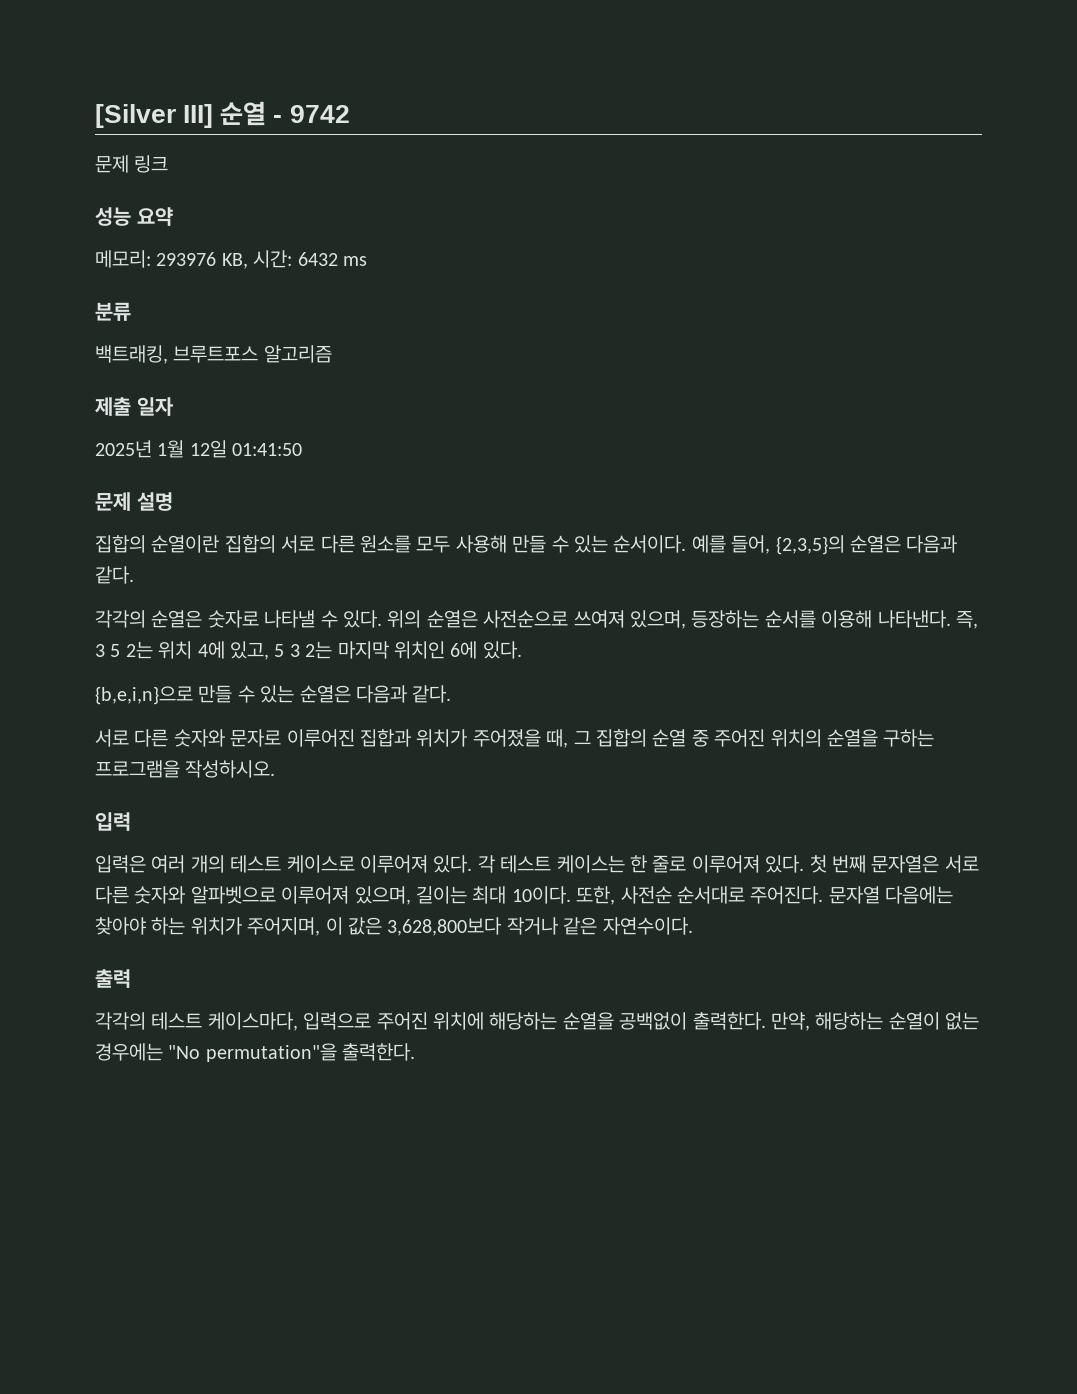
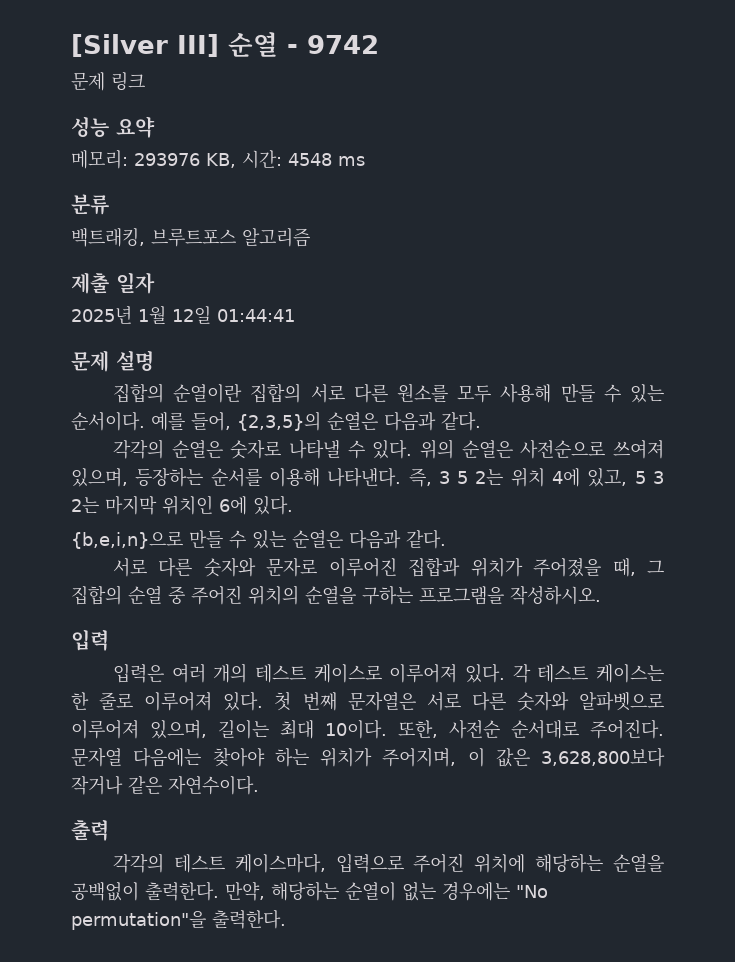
- 메모리: 293976 KB, 시간: 6432 ms
+ 메모리: 293976 KB, 시간: 4548 ms
- 2025년 1월 12일 01:41:50
+ 2025년 1월 12일 01:44:41

